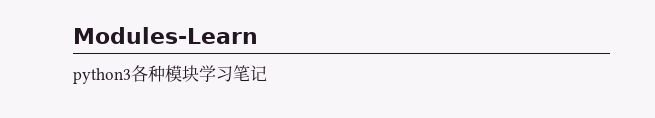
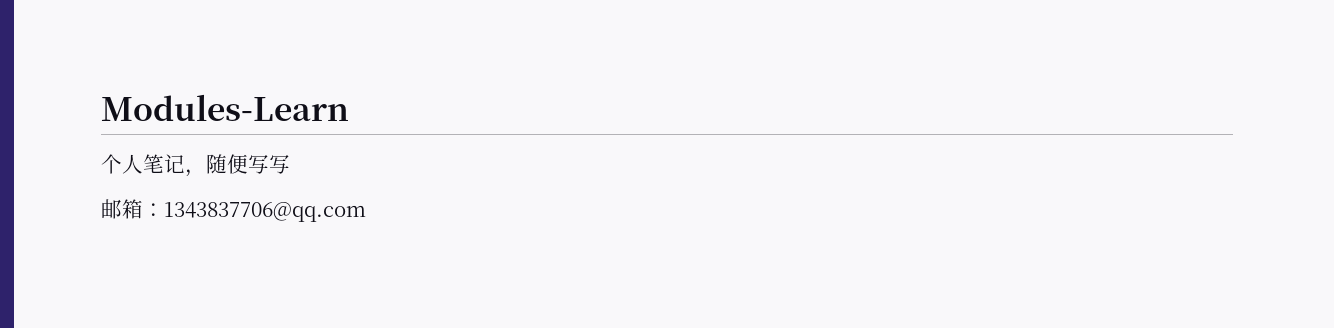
- python3各种模块学习笔记
+ 个人笔记，随便写写
+ 邮箱：1343837706@qq.com

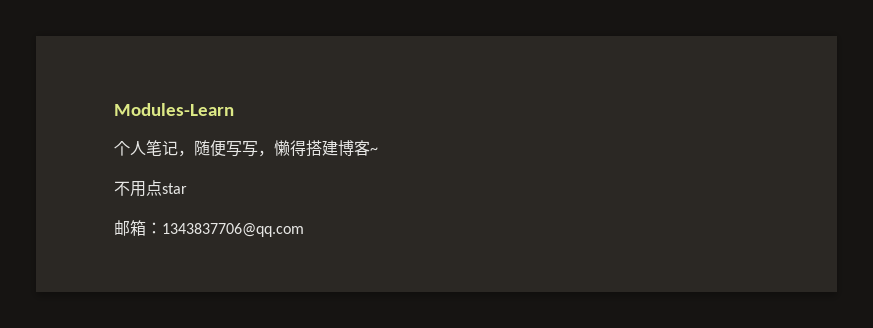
- 个人笔记，随便写写
+ 个人笔记，随便写写，懒得搭建博客~
+ 不用点star

